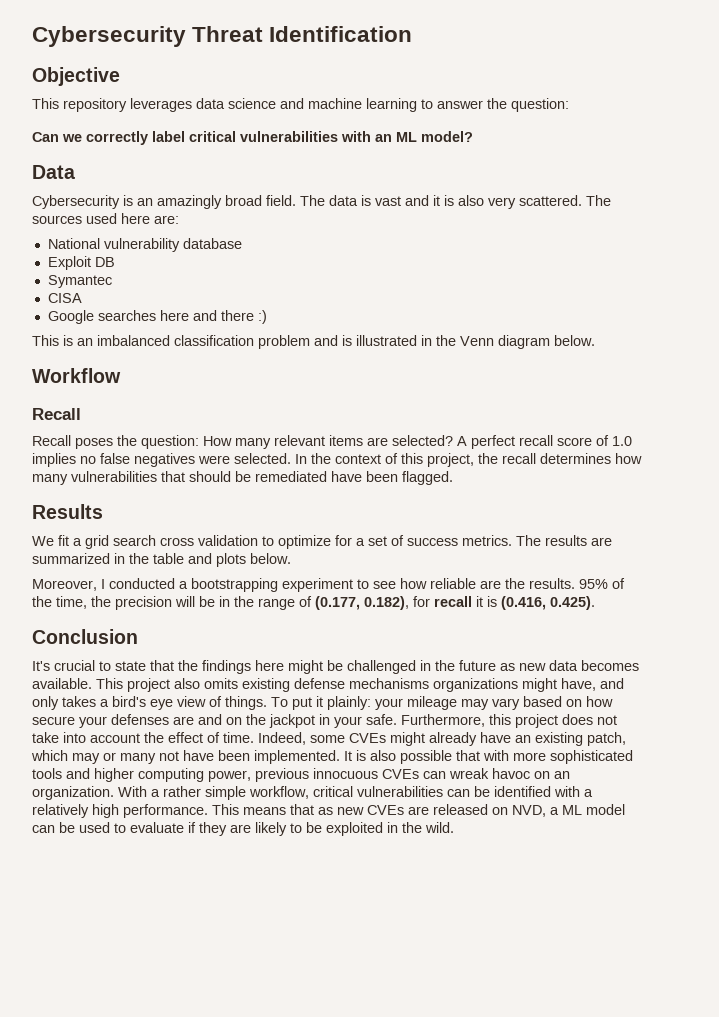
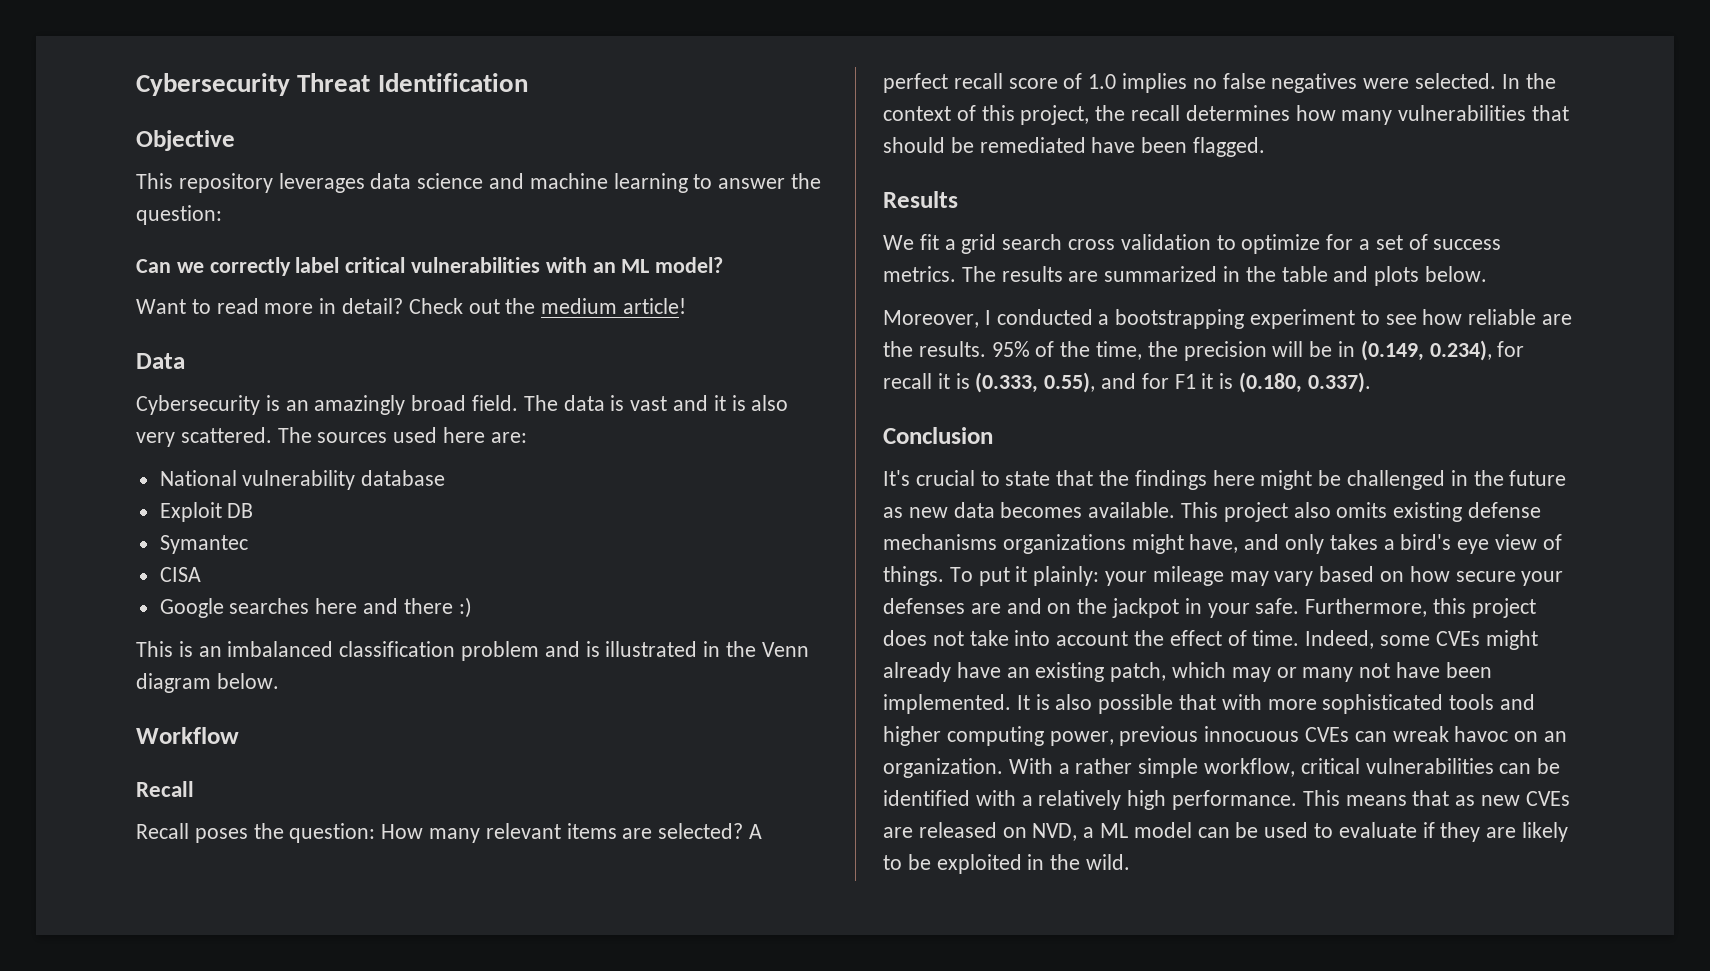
+ Want to read more in detail? Check out the medium article!
- 95% of the time, the precision will be in the range of (0.177, 0.182), for recall it is (0.416, 0.425).
+ 95% of the time, the precision will be in (0.149, 0.234), for recall it is (0.333, 0.55), and for F1 it is (0.180, 0.337).

